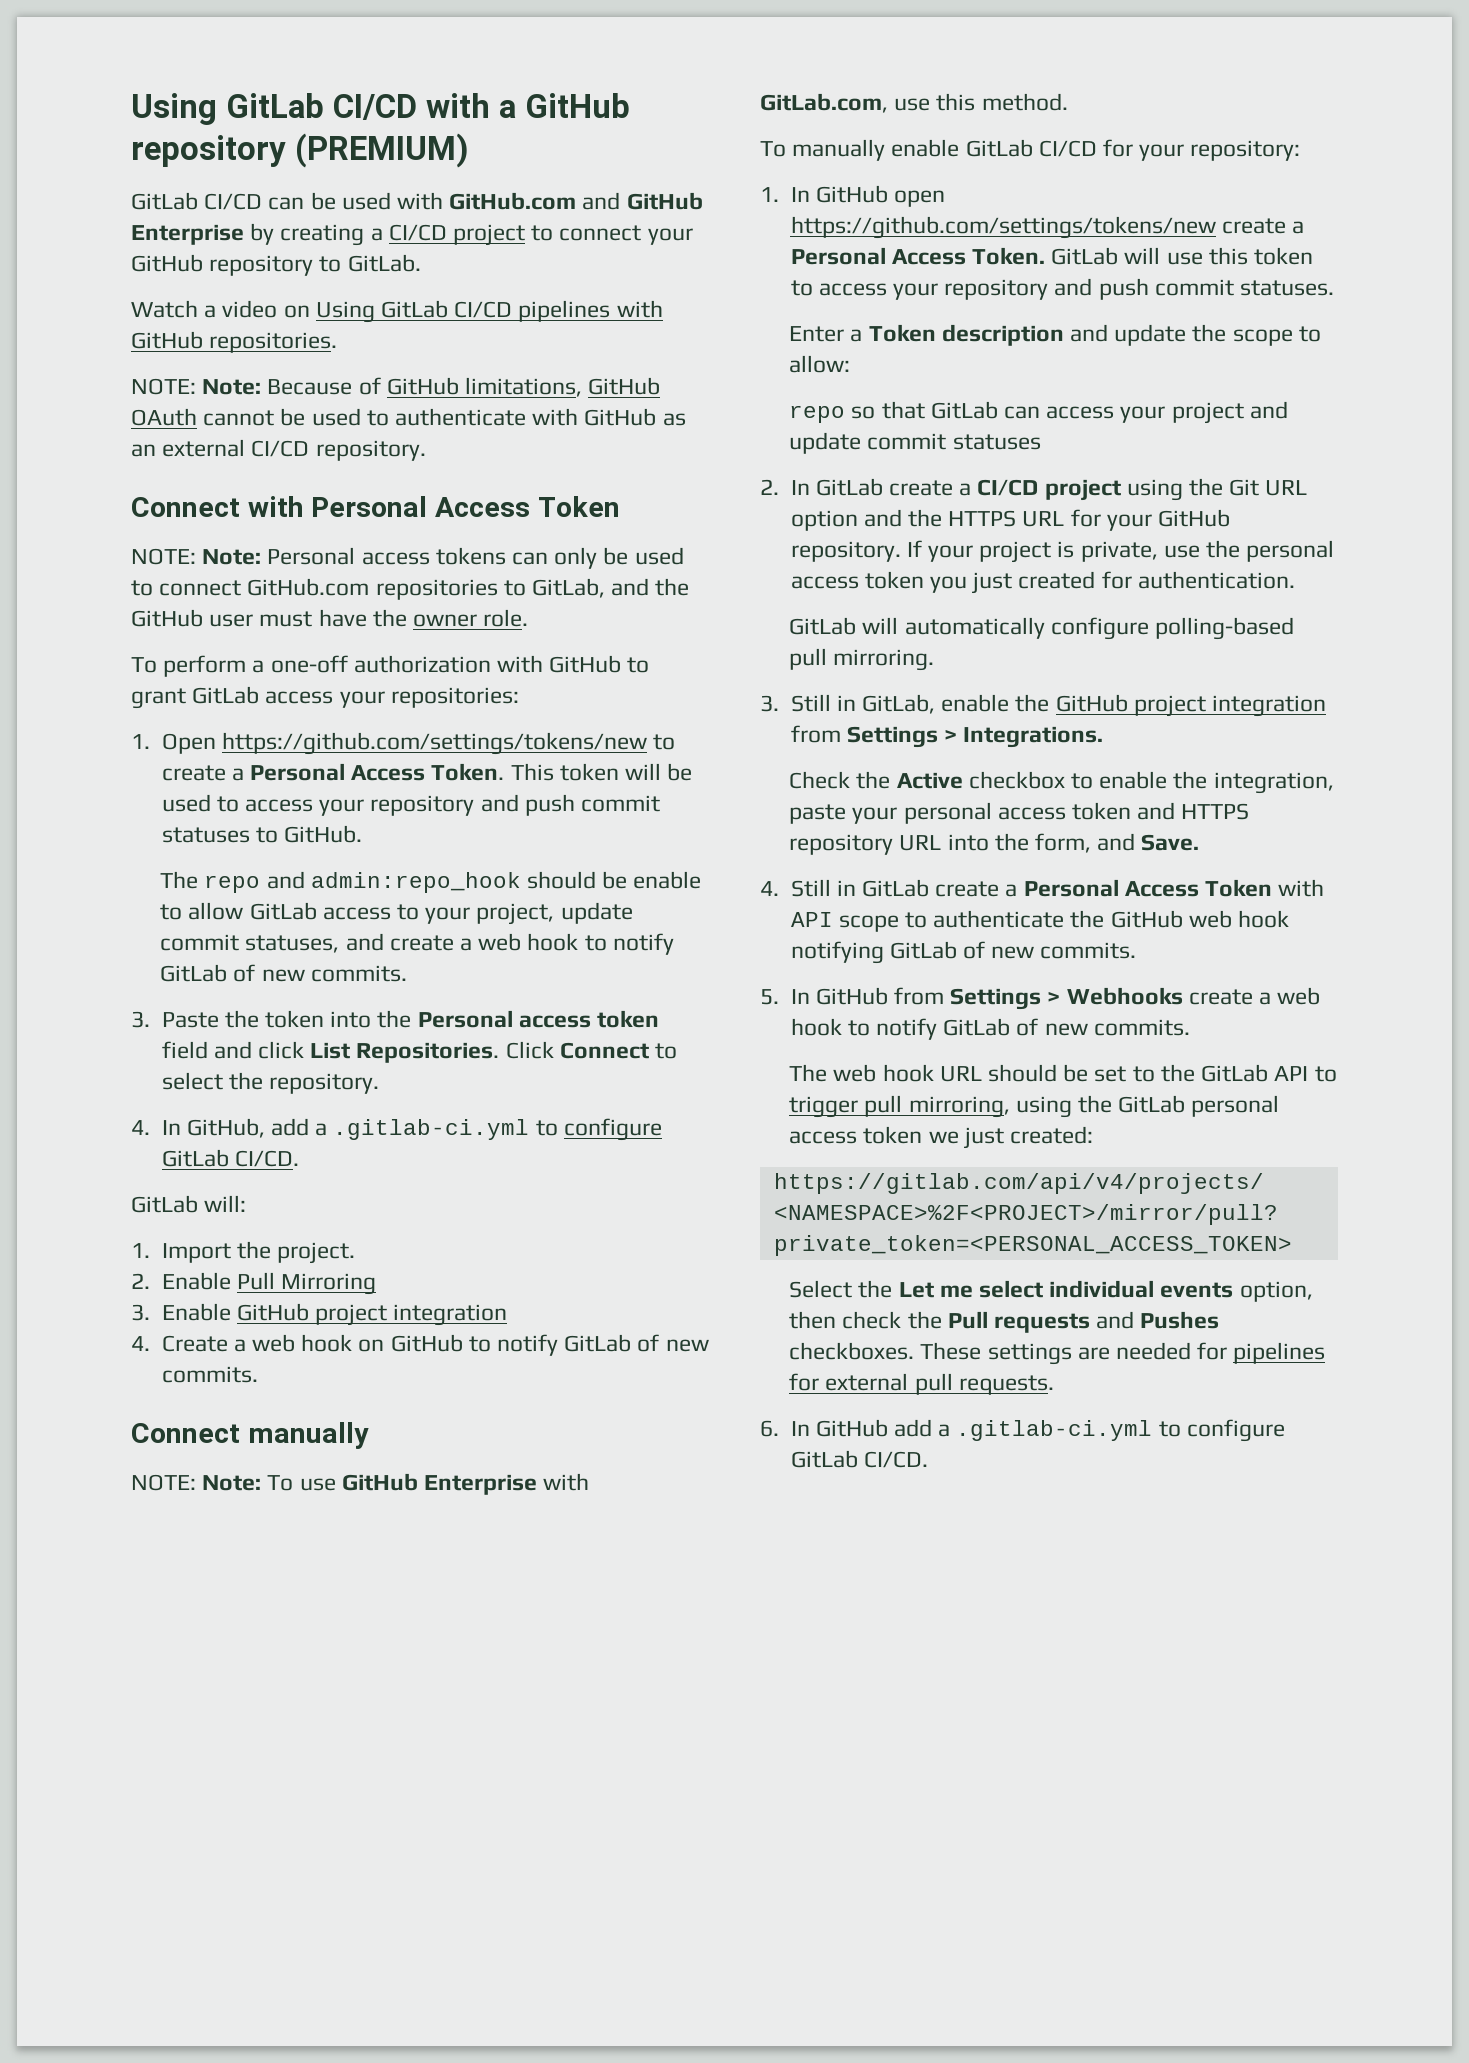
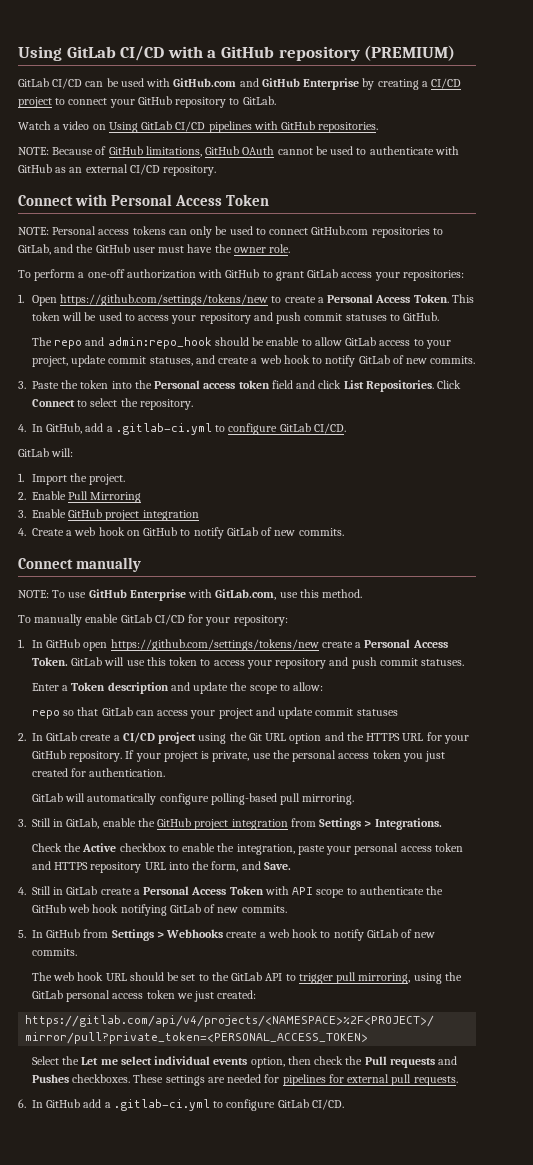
- NOTE: Note: Because of GitHub limitations, GitHub OAuth cannot be used to authenticate with GitHub as an external CI/CD repository.
+ NOTE: Because of GitHub limitations, GitHub OAuth cannot be used to authenticate with GitHub as an external CI/CD repository.
- NOTE: Note: Personal access tokens can only be used to connect GitHub.com repositories to GitLab, and the GitHub user must have the owner role.
+ NOTE: Personal access tokens can only be used to connect GitHub.com repositories to GitLab, and the GitHub user must have the owner role.
- NOTE: Note: To use GitHub Enterprise with GitLab.com, use this method.
+ NOTE: To use GitHub Enterprise with GitLab.com, use this method.

